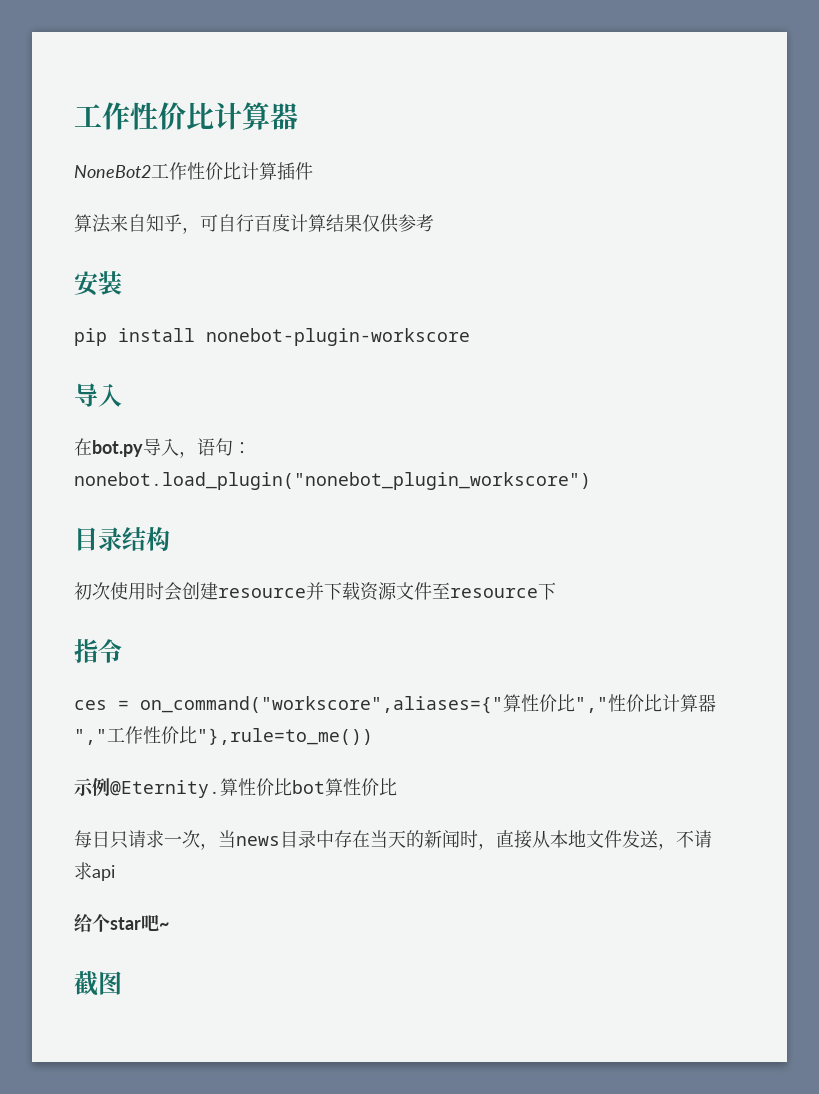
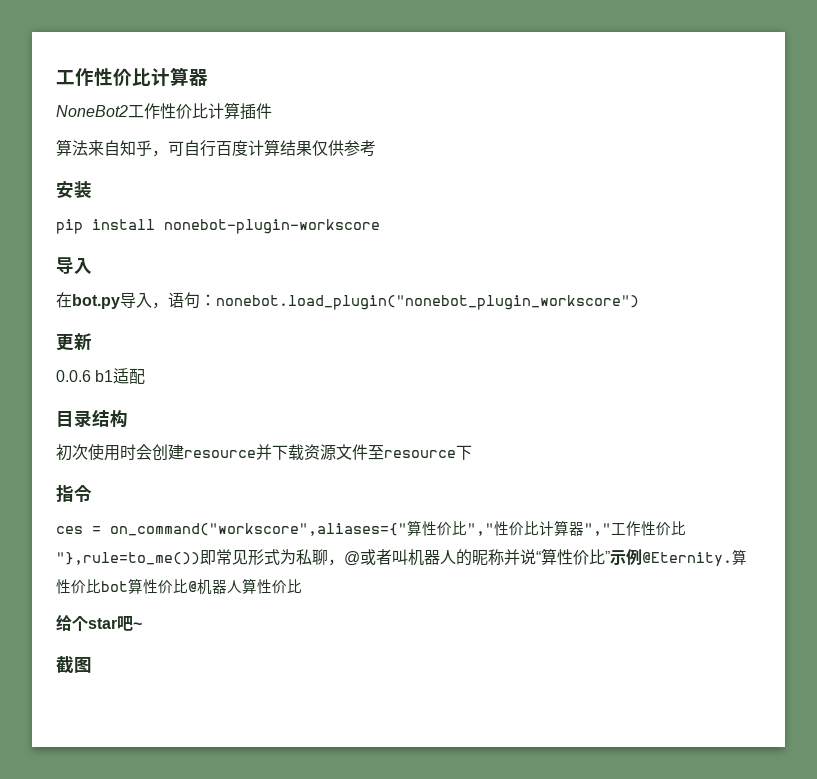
+ 更新
+ 0.0.6 b1适配
- ces = on_command("workscore",aliases={"算性价比","性价比计算器","工作性价比"},rule=to_me())
- 示例@Eternity.
+ ces = on_command("workscore",aliases={"算性价比","性价比计算器","工作性价比"},rule=to_me())即常见形式为私聊，@或者叫机器人的昵称并说“算性价比”示例@Eternity.
- 算性价比bot算性价比
- 每日只请求一次，当news目录中存在当天的新闻时，直接从本地文件发送，不请求api
+ 算性价比bot算性价比@机器人算性价比

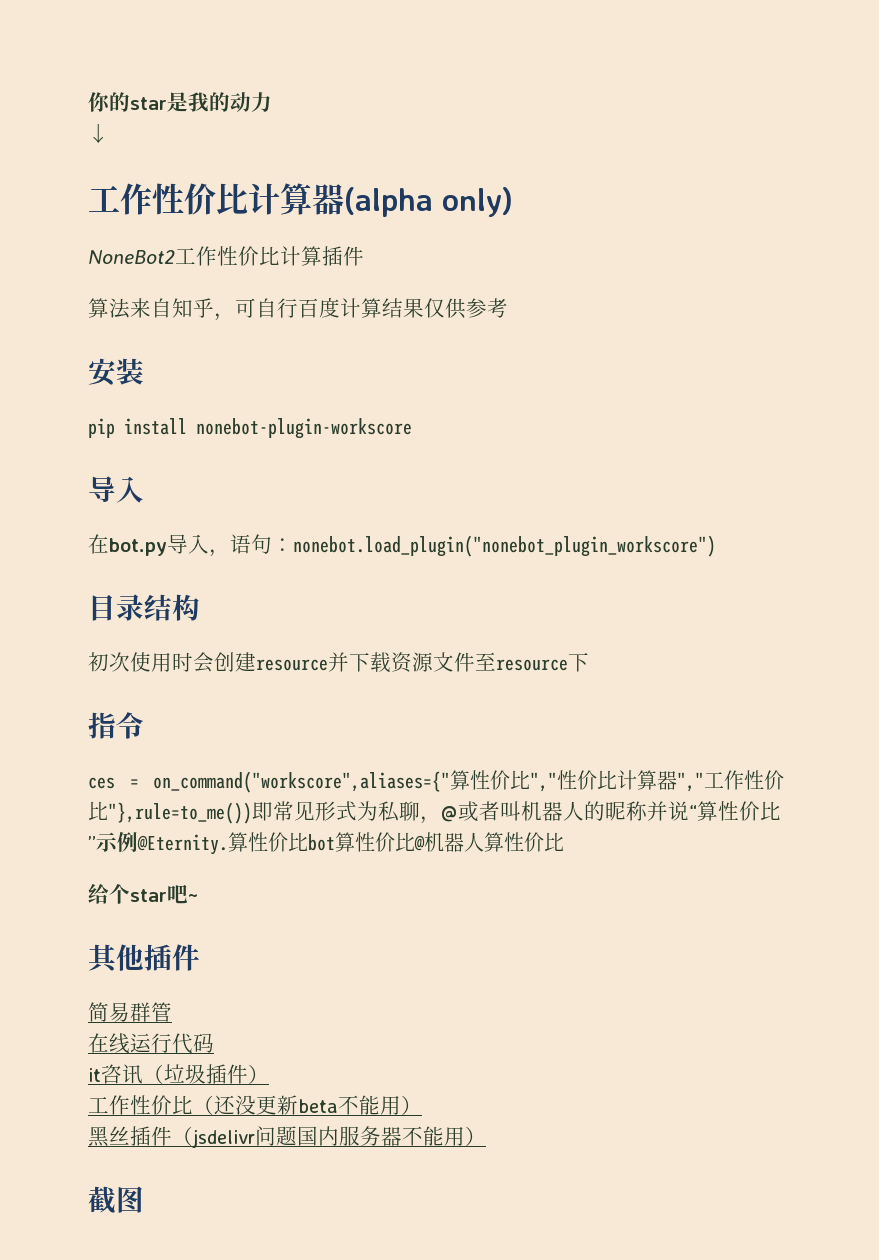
+ 你的star是我的动力
+ ↓
- 工作性价比计算器
+ 工作性价比计算器(alpha only)
- 更新
- 0.0.6 b1适配
+ 其他插件
+ 简易群管
+ 在线运行代码
+ it咨讯（垃圾插件）
+ 工作性价比（还没更新beta不能用）
+ 黑丝插件（jsdelivr问题国内服务器不能用）

